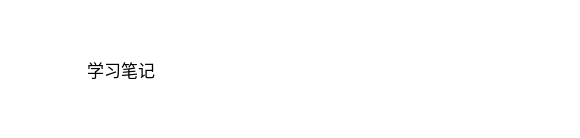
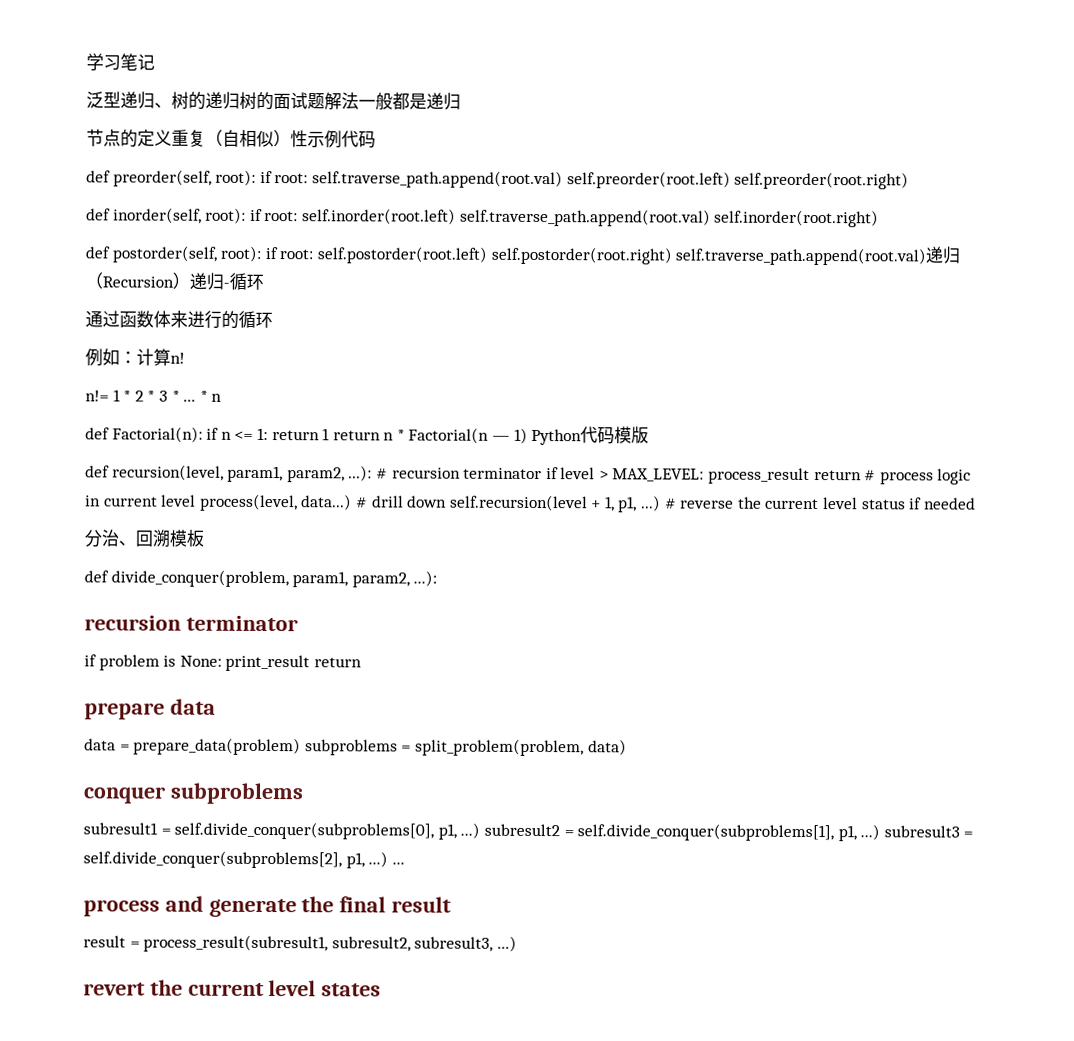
+ 泛型递归、树的递归树的面试题解法一般都是递归
+ 节点的定义重复（自相似）性示例代码
+ def preorder(self, root): if root: self.traverse_path.append(root.val) self.preorder(root.left) self.preorder(root.right)
+ def inorder(self, root): if root: self.inorder(root.left) self.traverse_path.append(root.val) self.inorder(root.right)
+ def postorder(self, root): if root: self.postorder(root.left) self.postorder(root.right) self.traverse_path.append(root.val)递归（Recursion）递归-循环
+ 通过函数体来进行的循环
+ 例如：计算n!
+ n!= 1 * 2 * 3 * ... * n
+ def Factorial(n): if n <= 1: return 1 return n * Factorial(n — 1) Python代码模版
+ def recursion(level, param1, param2, ...): # recursion terminator if level > MAX_LEVEL: process_result return # process logic in current level process(level, data...) # drill down self.recursion(level + 1, p1, ...) # reverse the current level status if needed
+ 分治、回溯模板
+ def divide_conquer(problem, param1, param2, ...):
+ recursion terminator
+ if problem is None: print_result return
+ prepare data
+ data = prepare_data(problem) subproblems = split_problem(problem, data)
+ conquer subproblems
+ subresult1 = self.divide_conquer(subproblems[0], p1, ...) subresult2 = self.divide_conquer(subproblems[1], p1, ...) subresult3 = self.divide_conquer(subproblems[2], p1, ...) ...
+ process and generate the final result
+ result = process_result(subresult1, subresult2, subresult3, ...)
+ revert the current level states

